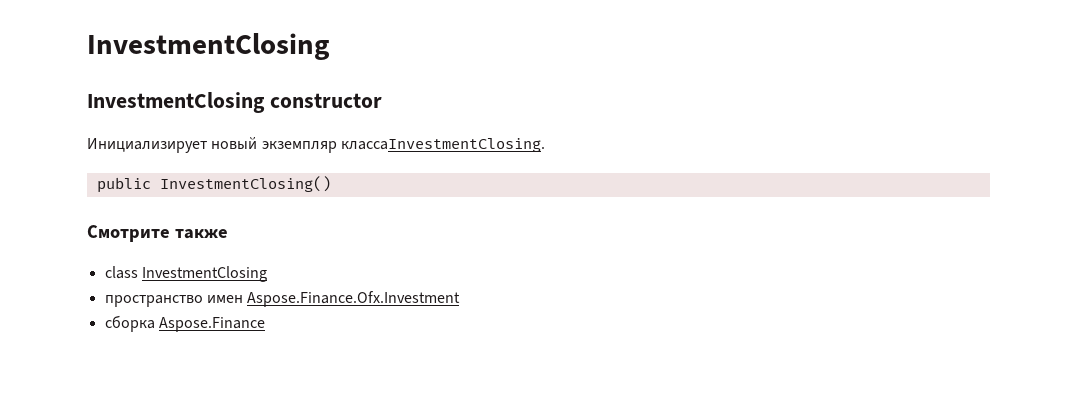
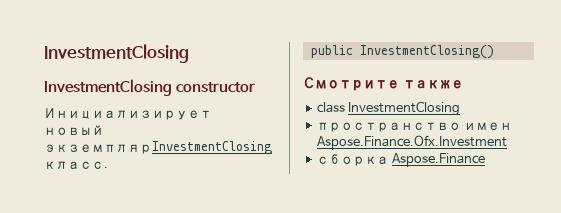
- Инициализирует новый экземпляр классаInvestmentClosing.
+ Инициализирует новый экземплярInvestmentClosing класс.

